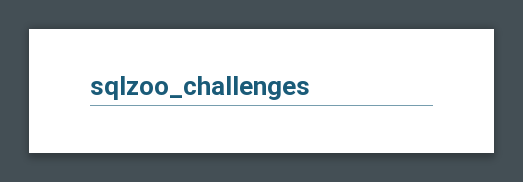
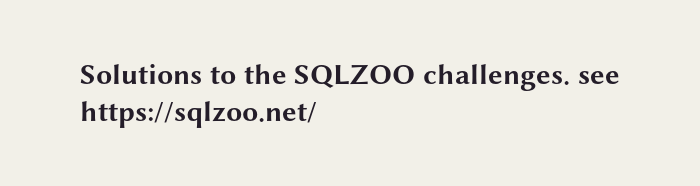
- sqlzoo_challenges
+ Solutions to the SQLZOO challenges. see https://sqlzoo.net/

